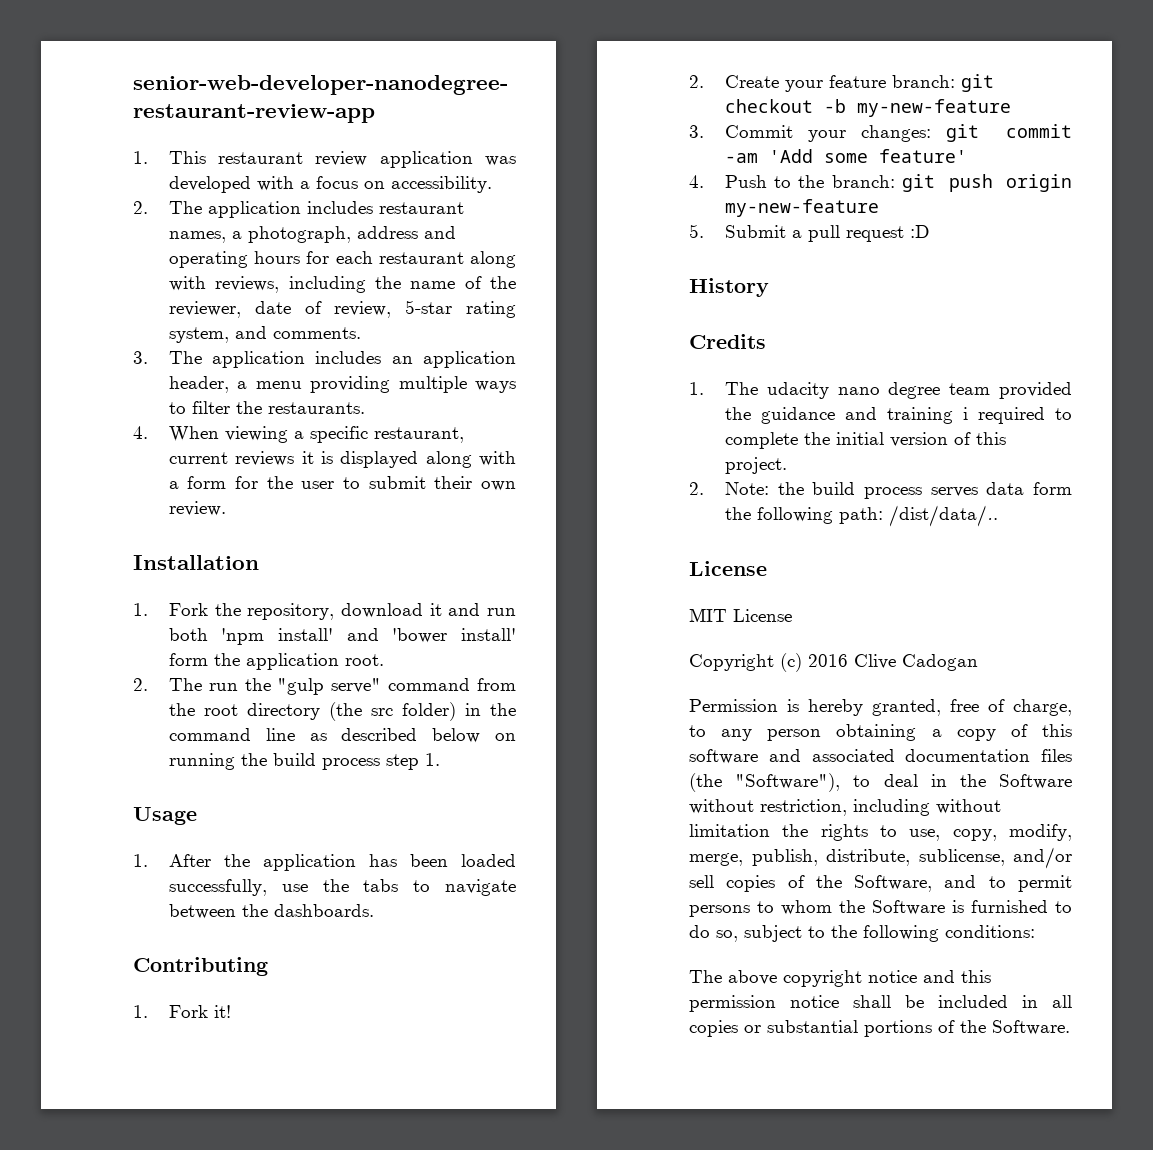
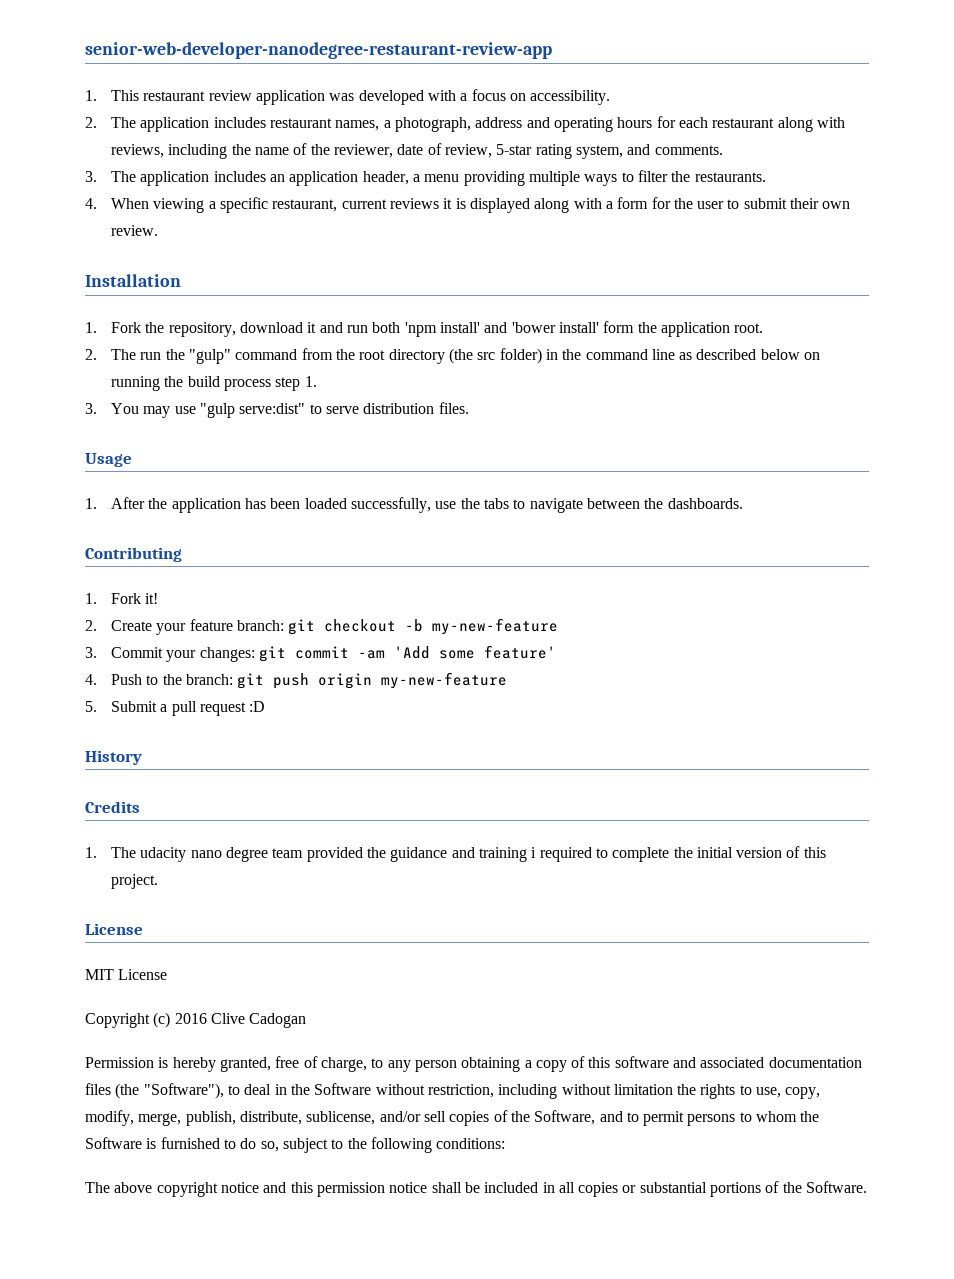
- 2. The run the "gulp serve" command from the root directory (the src folder) in the command line as described below on running the build process step 1.
+ 2. The run the "gulp" command from the root directory (the src folder) in the command line as described below on running the build process step 1.
+ 3. You may use "gulp serve:dist" to serve distribution files.
- 2. Note: the build process serves data form the following path: /dist/data/..

